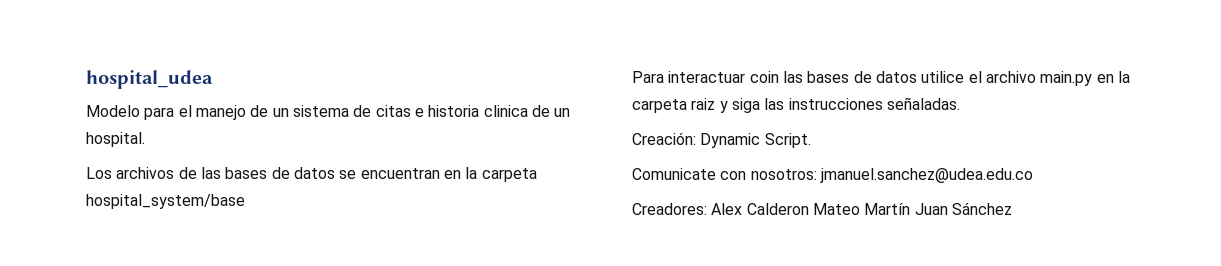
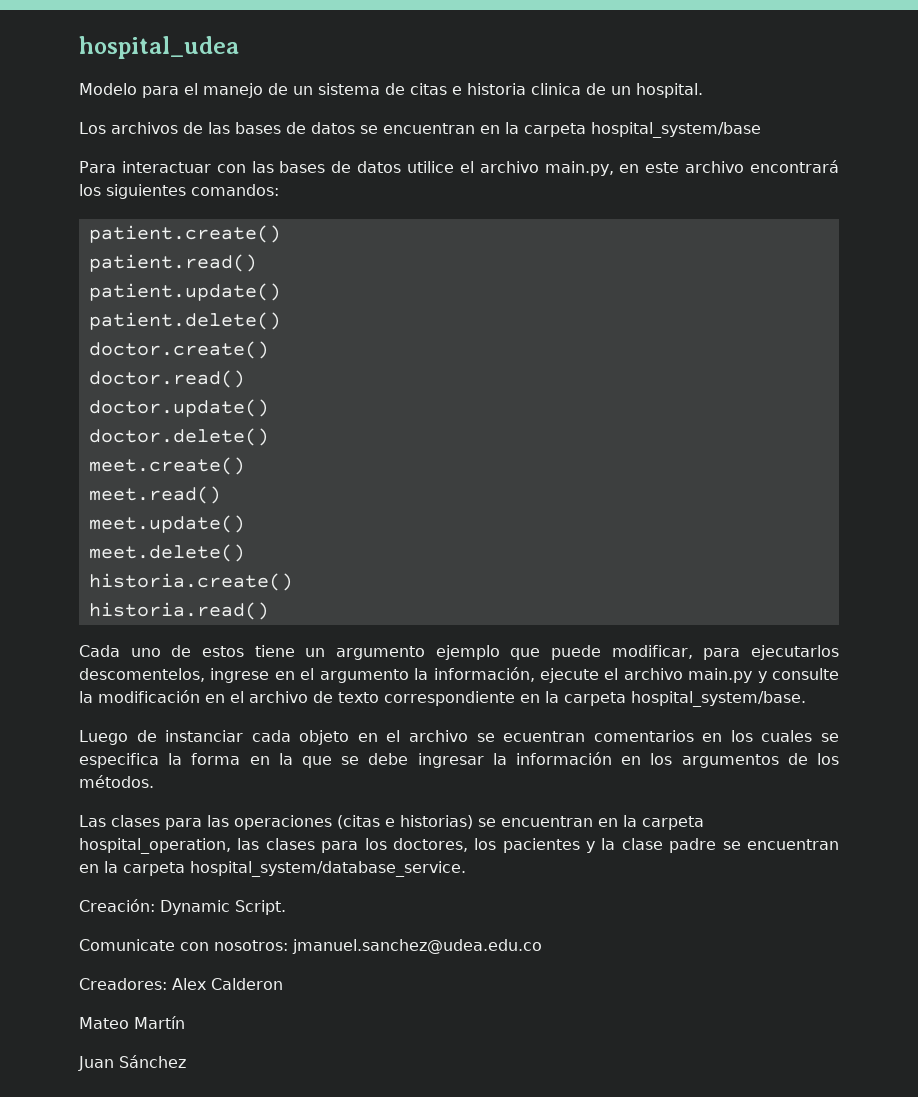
- Para interactuar coin las bases de datos utilice el archivo main.py en la carpeta raiz y siga las instrucciones señaladas.
+ Para interactuar con las bases de datos utilice el archivo main.py, en este archivo encontrará los siguientes comandos:
+ patient.create()
+ patient.read()
+ patient.update()
+ patient.delete()
+ doctor.create()
+ doctor.read()
+ doctor.update()
+ doctor.delete()
+ meet.create()
+ meet.read()
+ meet.update()
+ meet.delete()
+ historia.create()
+ historia.read()
+ Cada uno de estos tiene un argumento ejemplo que puede modificar, para ejecutarlos descomentelos, ingrese en el argumento la información, ejecute el archivo main.py y consulte la modificación en el archivo de texto correspondiente en la carpeta hospital_system/base.
+ Luego de instanciar cada objeto en el archivo se ecuentran comentarios en los cuales se especifica la forma en la que se debe ingresar la información en los argumentos de los métodos.
+ Las clases para las operaciones (citas e historias) se encuentran en la carpeta hospital_operation, las clases para los doctores, los pacientes y la clase padre se encuentran en la carpeta hospital_system/database_service.
- Creadores: Alex Calderon Mateo Martín Juan Sánchez
+ Creadores: Alex Calderon
+ Mateo Martín
+ Juan Sánchez

